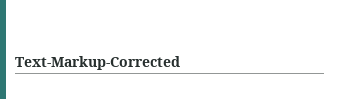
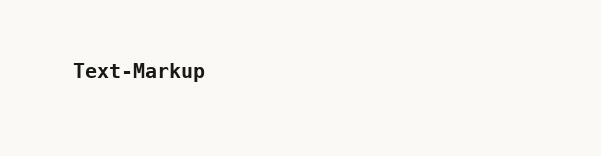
- Text-Markup-Corrected
+ Text-Markup

